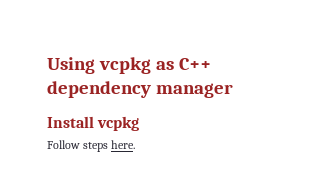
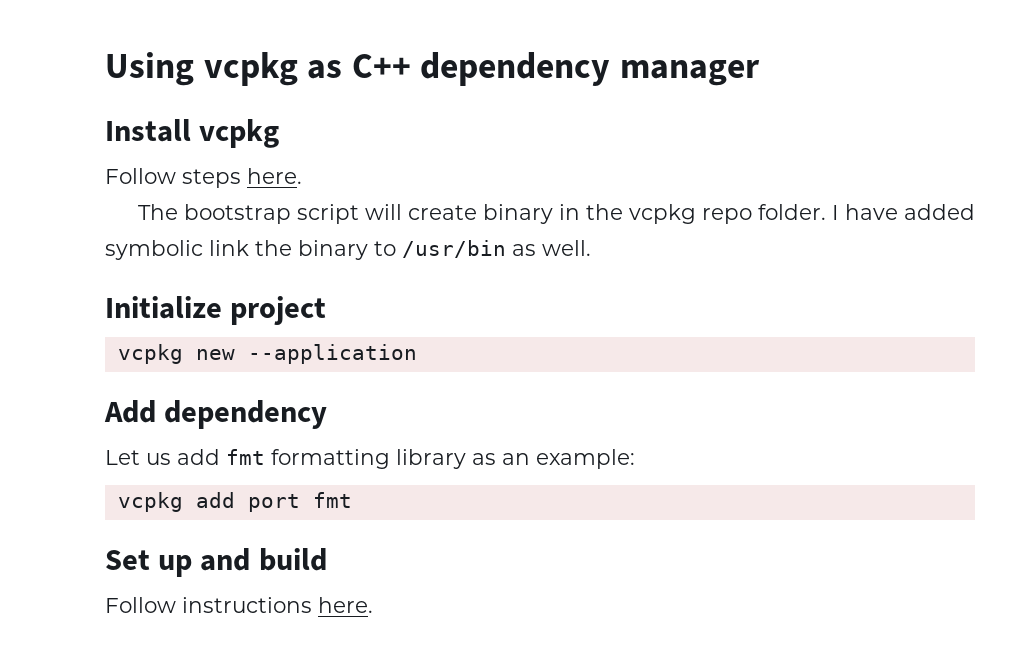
+ The bootstrap script will create binary in the vcpkg repo folder. I have added symbolic link the binary to /usr/bin as well.
+ Initialize project
+ vcpkg new --application
+ Add dependency
+ Let us add fmt formatting library as an example:
+ vcpkg add port fmt
+ Set up and build
+ Follow instructions here.

